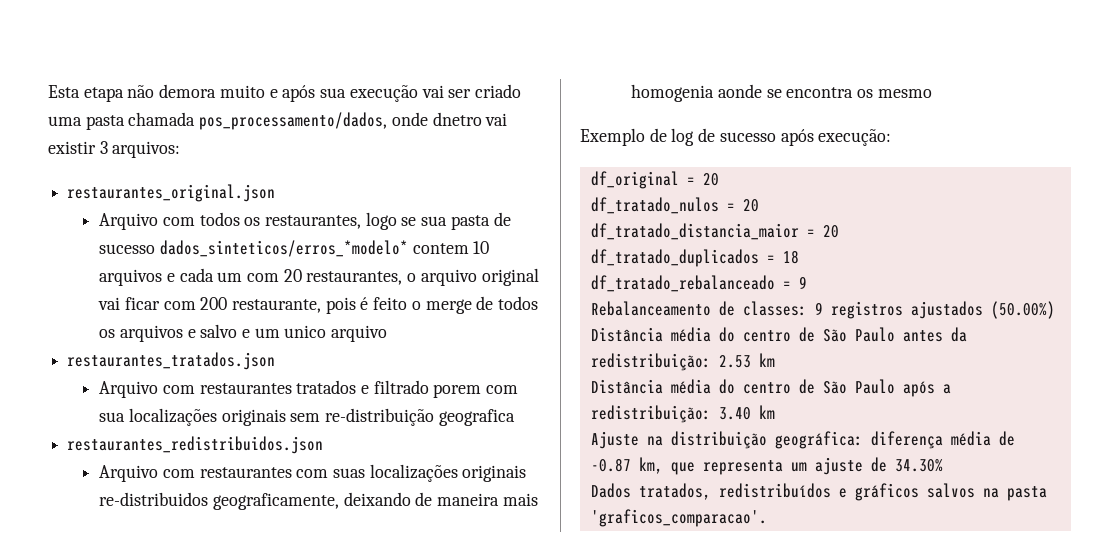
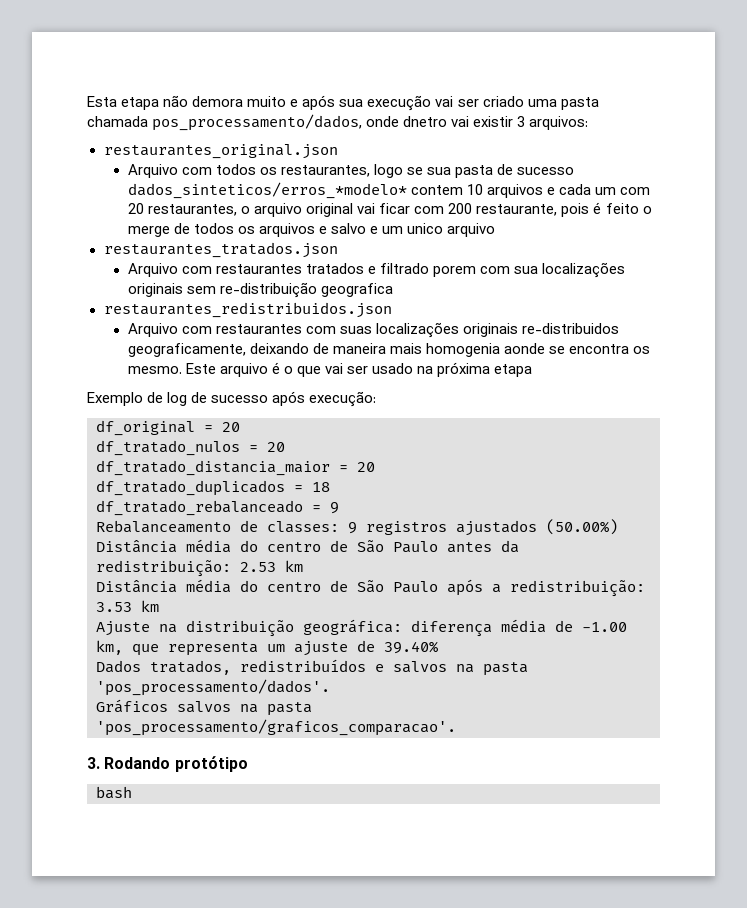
- Arquivo com restaurantes com suas localizações originais re-distribuidos geograficamente, deixando de maneira mais homogenia aonde se encontra os mesmo
+ Arquivo com restaurantes com suas localizações originais re-distribuidos geograficamente, deixando de maneira mais homogenia aonde se encontra os mesmo. Este arquivo é o que vai ser usado na próxima etapa
- Distância média do centro de São Paulo após a redistribuição: 3.40 km
+ Distância média do centro de São Paulo após a redistribuição: 3.53 km
- Ajuste na distribuição geográfica: diferença média de -0.87 km, que representa um ajuste de 34.30%
+ Ajuste na distribuição geográfica: diferença média de -1.00 km, que representa um ajuste de 39.40%
- Dados tratados, redistribuídos e gráficos salvos na pasta 'graficos_comparacao'.
+ Dados tratados, redistribuídos e salvos na pasta 'pos_processamento/dados'.
+ Gráficos salvos na pasta 'pos_processamento/graficos_comparacao'.
+ 3. Rodando protótipo
+ bash

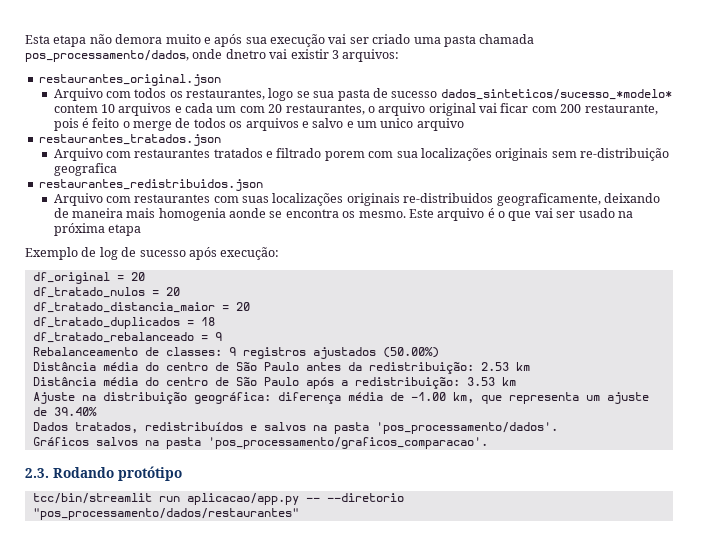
- Arquivo com todos os restaurantes, logo se sua pasta de sucesso dados_sinteticos/erros_*modelo* contem 10 arquivos e cada um com 20 restaurantes, o arquivo original vai ficar com 200 restaurante, pois é feito o merge de todos os arquivos e salvo e um unico arquivo
+ Arquivo com todos os restaurantes, logo se sua pasta de sucesso dados_sinteticos/sucesso_*modelo* contem 10 arquivos e cada um com 20 restaurantes, o arquivo original vai ficar com 200 restaurante, pois é feito o merge de todos os arquivos e salvo e um unico arquivo
- 3. Rodando protótipo
+ 2.3. Rodando protótipo
- bash
+ tcc/bin/streamlit run aplicacao/app.py -- --diretorio "pos_processamento/dados/restaurantes"

